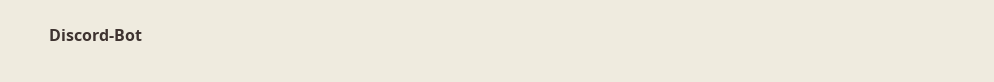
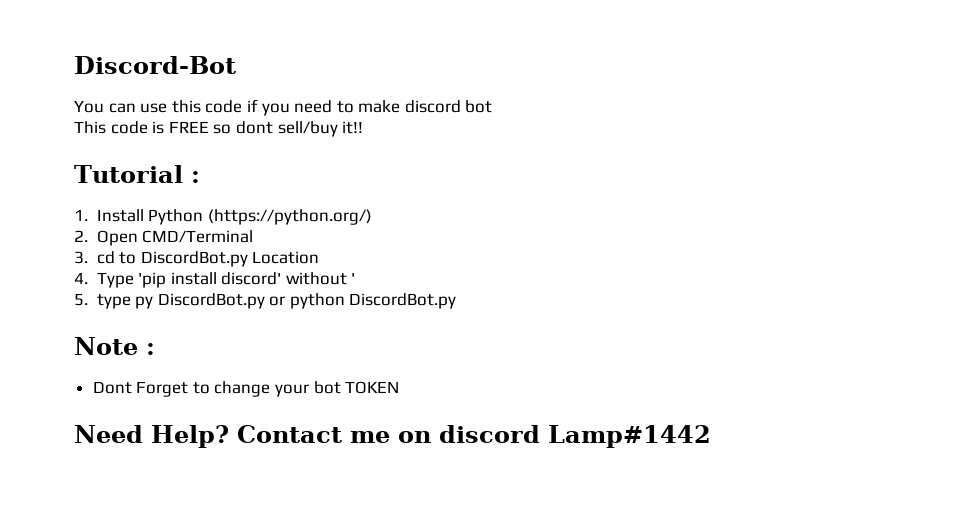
+ You can use this code if you need to make discord bot
+ This code is FREE so dont sell/buy it!!
+ Tutorial :
+ 1. Install Python (https://python.org/)
+ 2. Open CMD/Terminal
+ 3. cd to DiscordBot.py Location
+ 4. Type 'pip install discord' without '
+ 5. type py DiscordBot.py or python DiscordBot.py
+ Note :
+ Dont Forget to change your bot TOKEN
+ Need Help? Contact me on discord Lamp#1442

